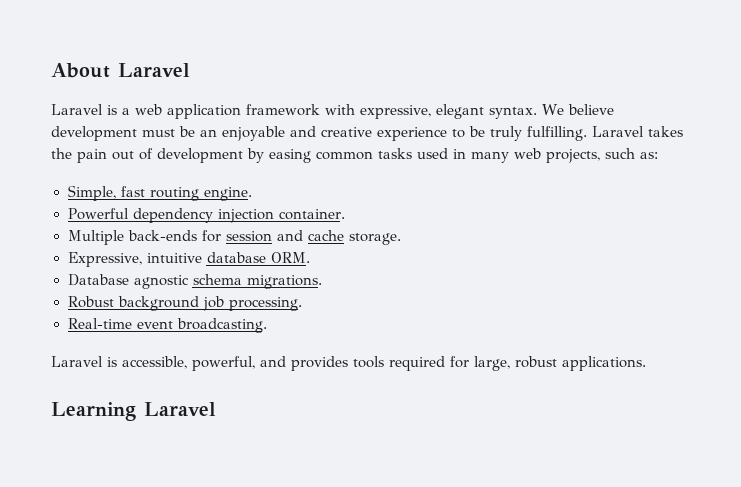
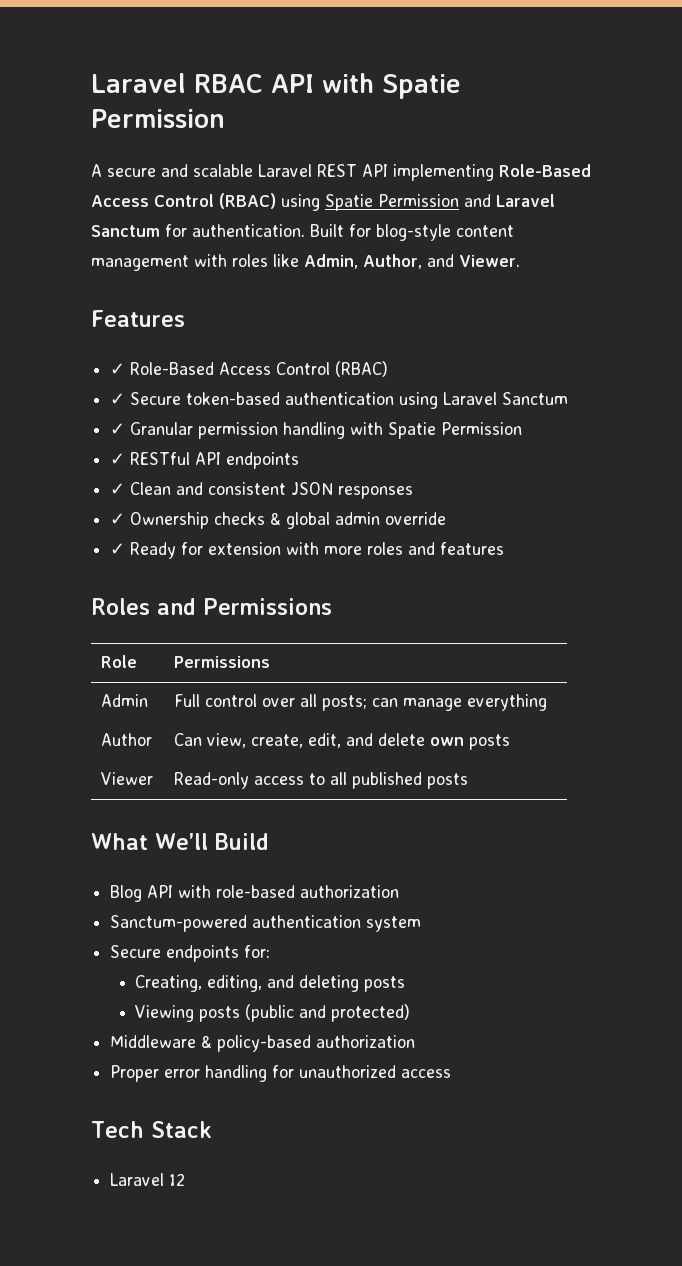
- About Laravel
- Laravel is a web application framework with expressive, elegant syntax. We believe development must be an enjoyable and creative experience to be truly fulfilling. Laravel takes the pain out of development by easing common tasks used in many web projects, such as:
- Simple, fast routing engine.
- Powerful dependency injection container.
- Multiple back-ends for session and cache storage.
- Expressive, intuitive database ORM.
- Database agnostic schema migrations.
- Robust background job processing.
- Real-time event broadcasting.
- Laravel is accessible, powerful, and provides tools required for large, robust applications.
- Learning Laravel
+ Laravel RBAC API with Spatie Permission
+ A secure and scalable Laravel REST API implementing Role-Based Access Control (RBAC) using Spatie Permission and Laravel Sanctum for authentication. Built for blog-style content management with roles like Admin, Author, and Viewer.
+ Features
+ ✓ Role-Based Access Control (RBAC)
+ ✓ Secure token-based authentication using Laravel Sanctum
+ ✓ Granular permission handling with Spatie Permission
+ ✓ RESTful API endpoints
+ ✓ Clean and consistent JSON responses
+ ✓ Ownership checks & global admin override
+ ✓ Ready for extension with more roles and features
+ Roles and Permissions
+ Role | Permissions
+ Admin | Full control over all posts; can manage everything
+ Author | Can view, create, edit, and delete own posts
+ Viewer | Read-only access to all published posts
+ What We’ll Build
+ Blog API with role-based authorization
+ Sanctum-powered authentication system
+ Secure endpoints for:
+ Creating, editing, and deleting posts
+ Viewing posts (public and protected)
+ Middleware & policy-based authorization
+ Proper error handling for unauthorized access
+ Tech Stack
+ Laravel 12

